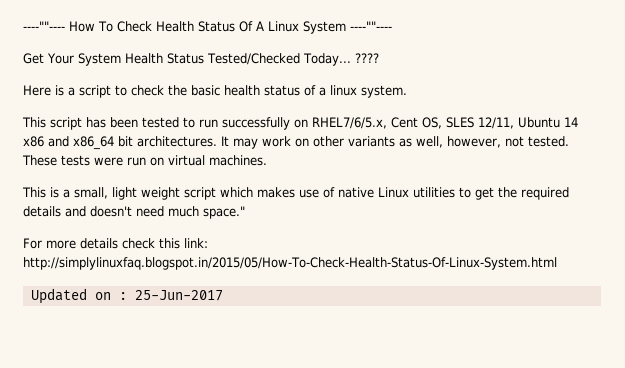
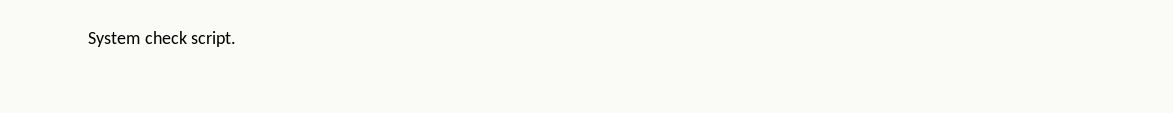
- ----""---- How To Check Health Status Of A Linux System ----""----
- Get Your System Health Status Tested/Checked Today... ????
- Here is a script to check the basic health status of a linux system.
- This script has been tested to run successfully on RHEL7/6/5.x, Cent OS, SLES 12/11, Ubuntu 14 x86 and x86_64 bit architectures. It may work on other variants as well, however, not tested. These tests were run on virtual machines.
- This is a small, light weight script which makes use of native Linux utilities to get the required details and doesn't need much space."
- For more details check this link: http://simplylinuxfaq.blogspot.in/2015/05/How-To-Check-Health-Status-Of-Linux-System.html
- Updated on : 25-Jun-2017
+ System check script.

